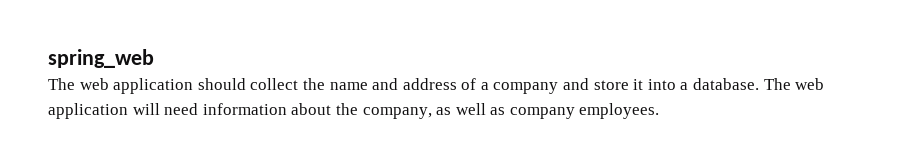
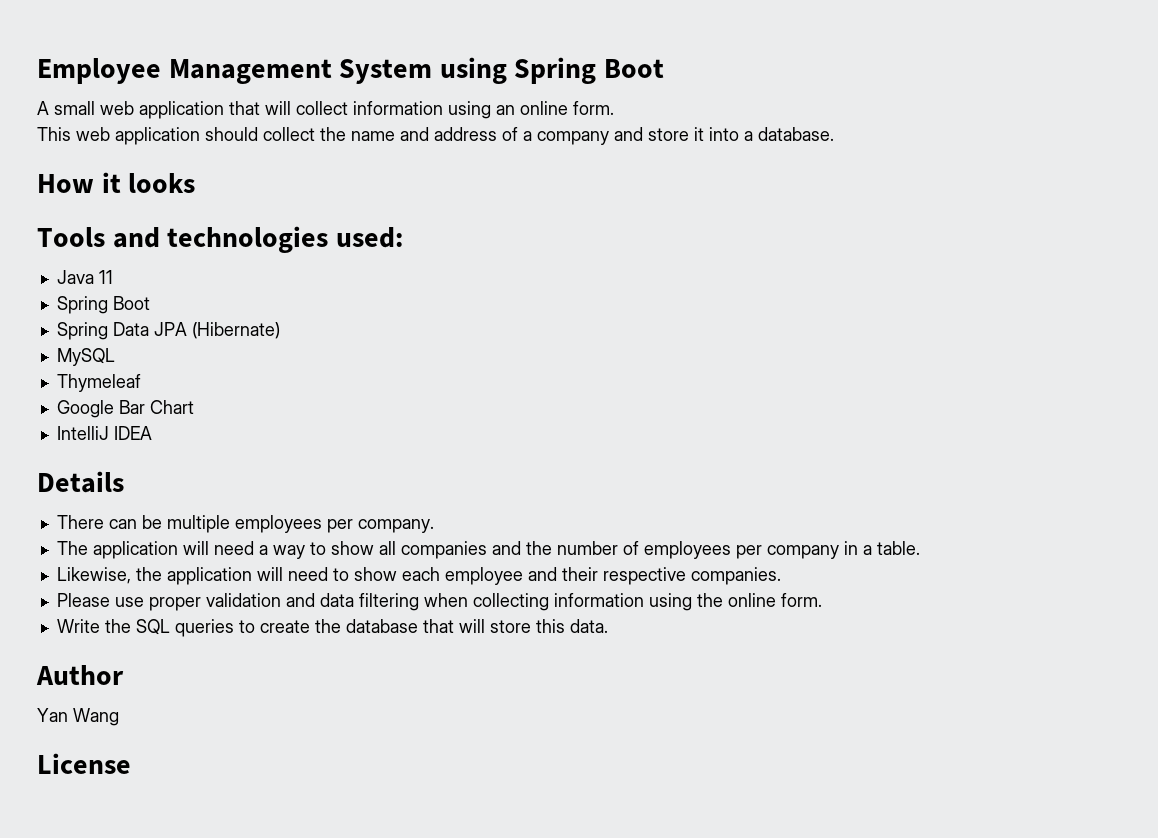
- spring_web
- The web application should collect the name and address of a company and store it into a database. The web application will need information about the company, as well as company employees.
+ Employee Management System using Spring Boot
+ A small web application that will collect information using an online form.
+ This web application should collect the name and address of a company and store it into a database.
+ How it looks
+ Tools and technologies used:
+ Java 11
+ Spring Boot
+ Spring Data JPA (Hibernate)
+ MySQL
+ Thymeleaf
+ Google Bar Chart
+ IntelliJ IDEA
+ Details
+ There can be multiple employees per company.
+ The application will need a way to show all companies and the number of employees per company in a table.
+ Likewise, the application will need to show each employee and their respective companies.
+ Please use proper validation and data filtering when collecting information using the online form.
+ Write the SQL queries to create the database that will store this data.
+ Author
+ Yan Wang
+ License

